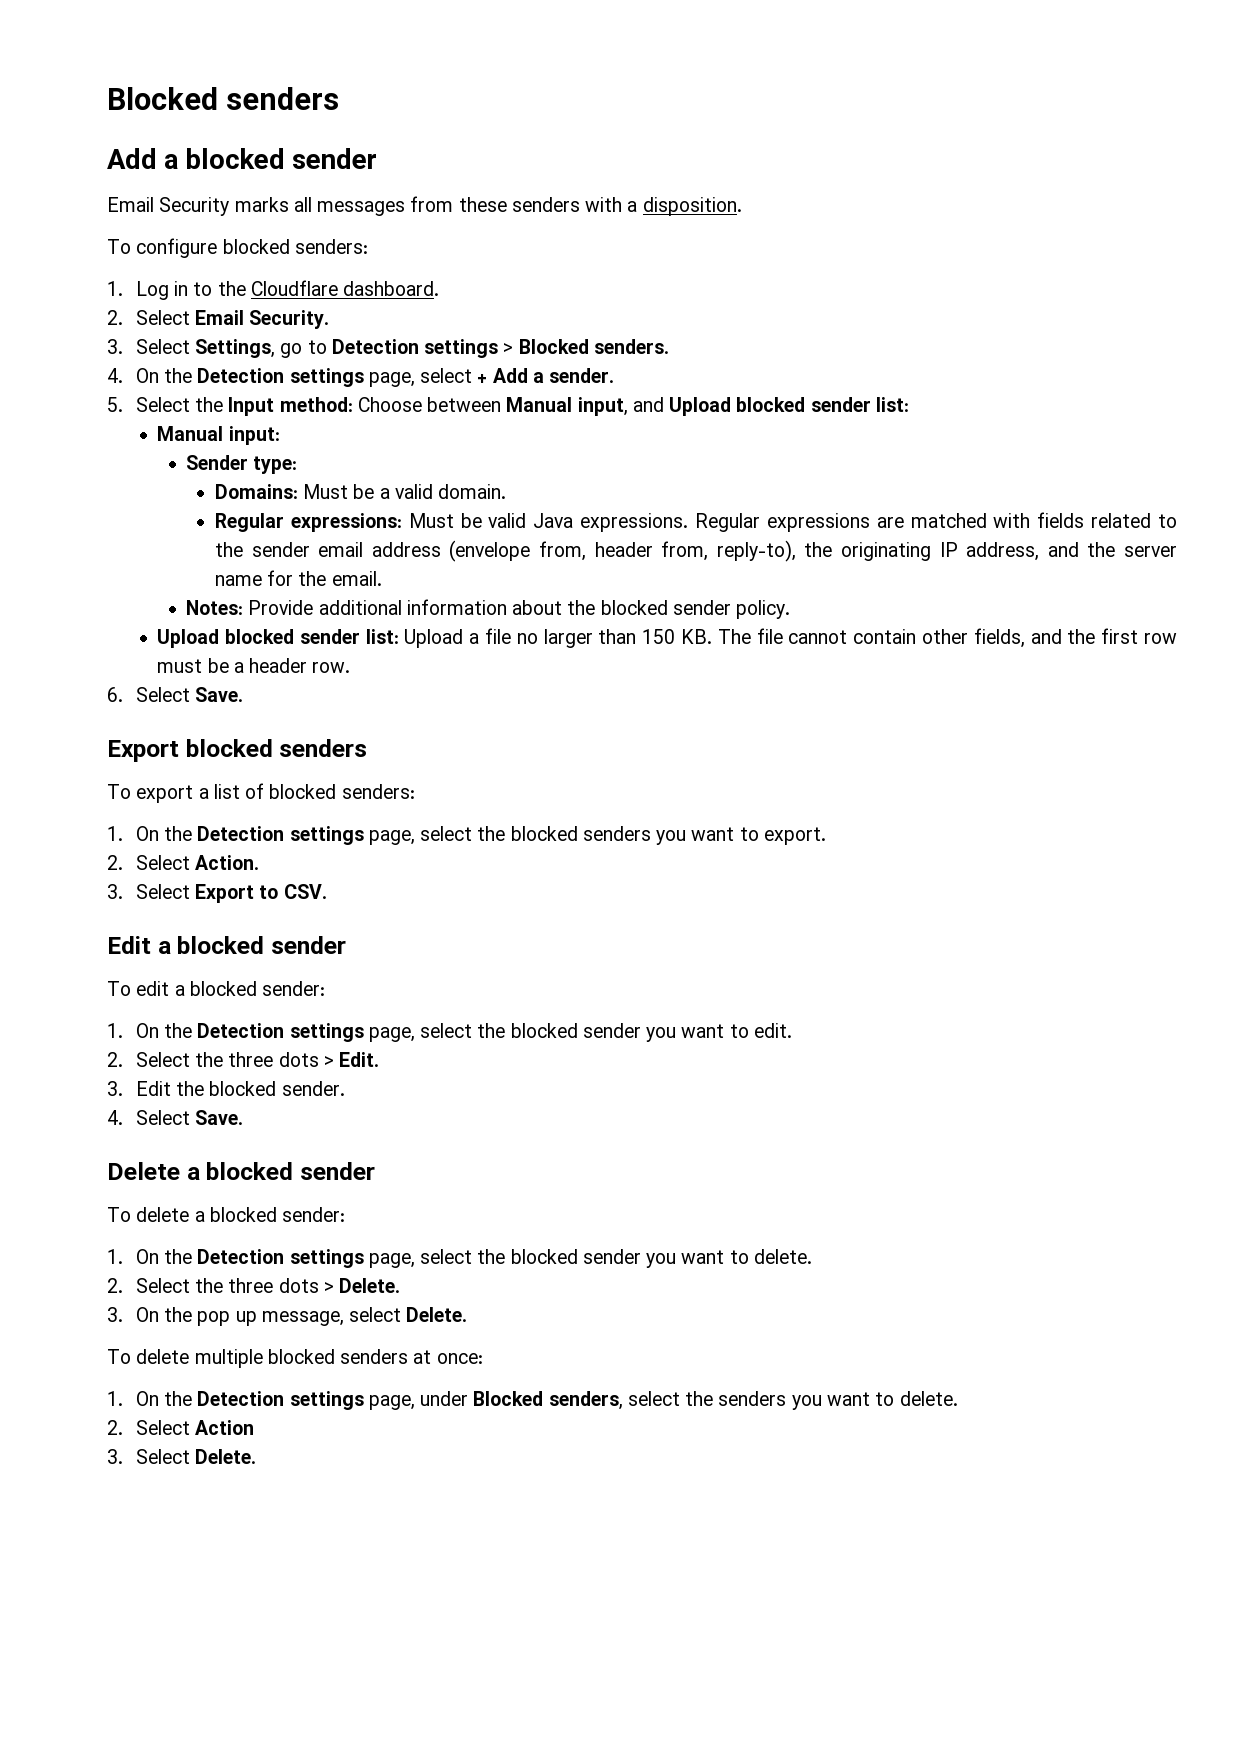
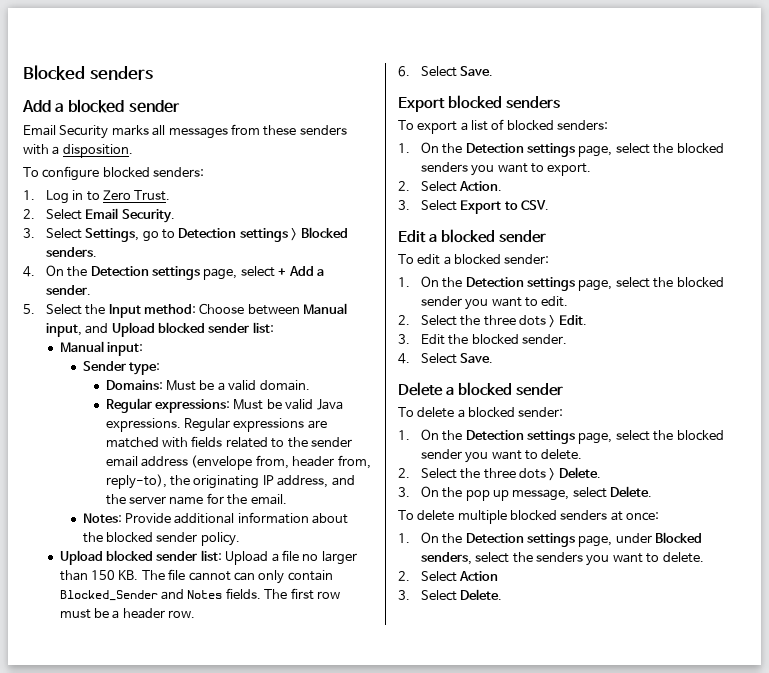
- 1. Log in to the Cloudflare dashboard.
+ 1. Log in to Zero Trust.
- Upload blocked sender list: Upload a file no larger than 150 KB. The file cannot contain other fields, and the first row must be a header row.
+ Upload blocked sender list: Upload a file no larger than 150 KB. The file cannot can only contain Blocked_Sender and Notes fields. The first row must be a header row.

